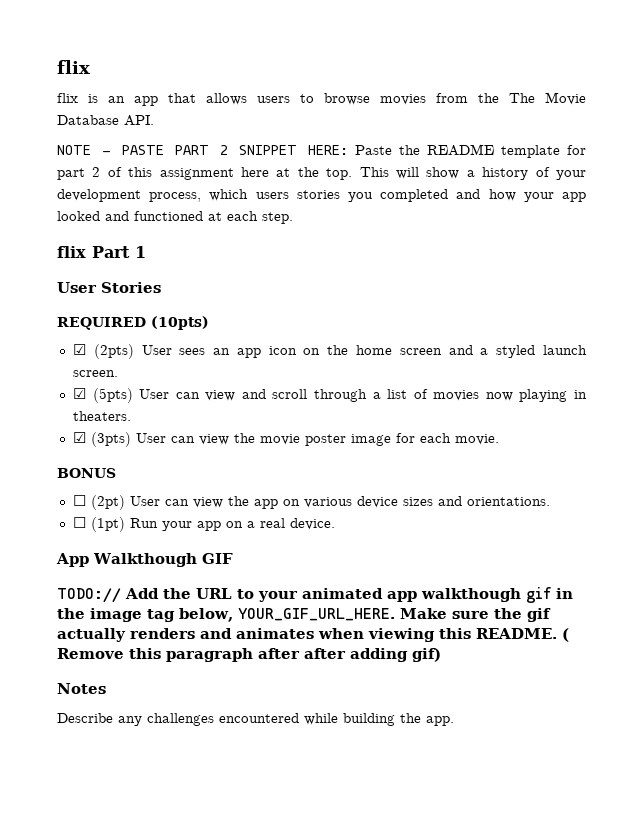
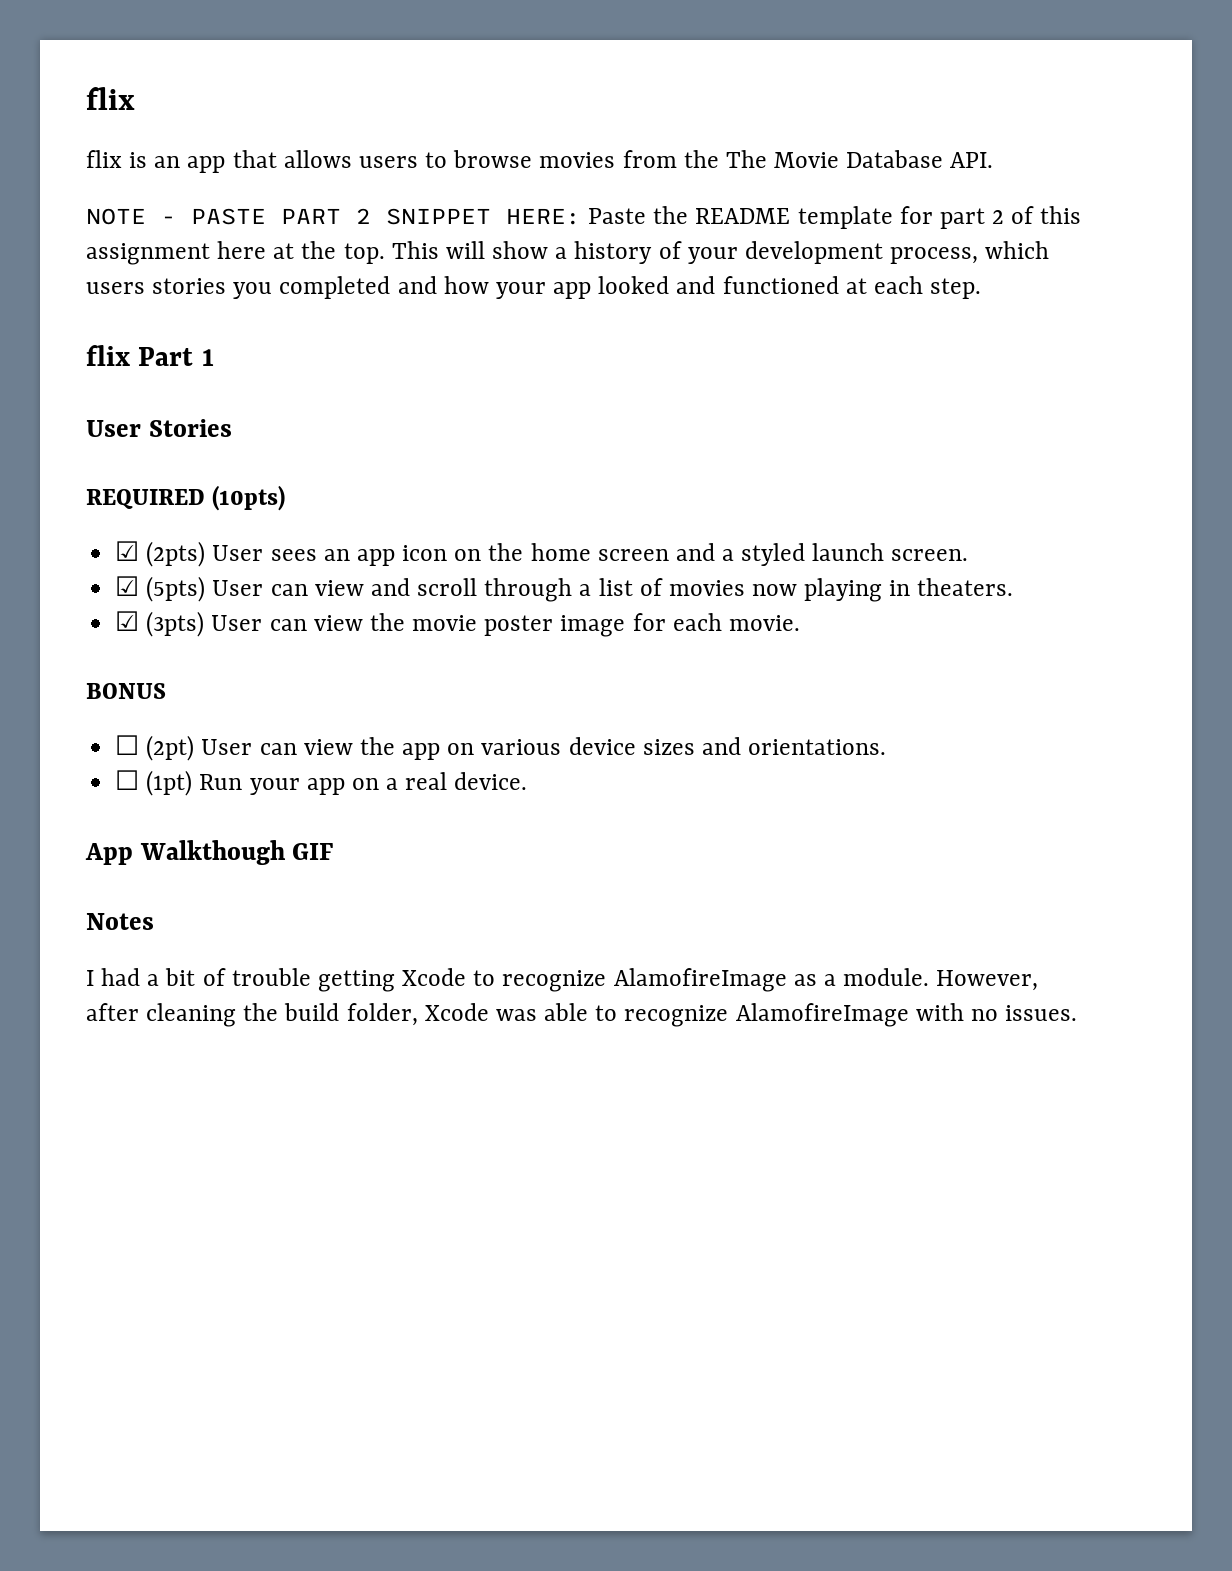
- TODO:// Add the URL to your animated app walkthough gif in the image tag below, YOUR_GIF_URL_HERE. Make sure the gif actually renders and animates when viewing this README. ( Remove this paragraph after after adding gif)
  Notes
- Describe any challenges encountered while building the app.
+ I had a bit of trouble getting Xcode to recognize AlamofireImage as a module. However, after cleaning the build folder, Xcode was able to recognize AlamofireImage with no issues.

